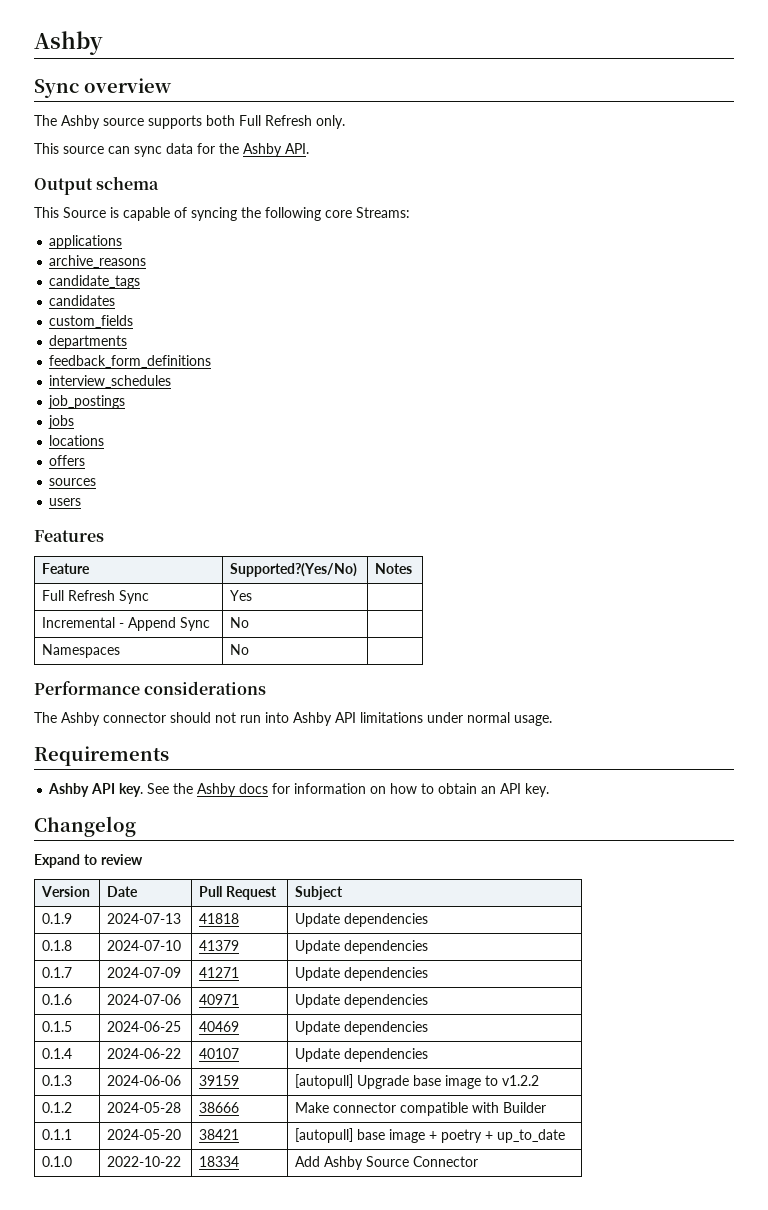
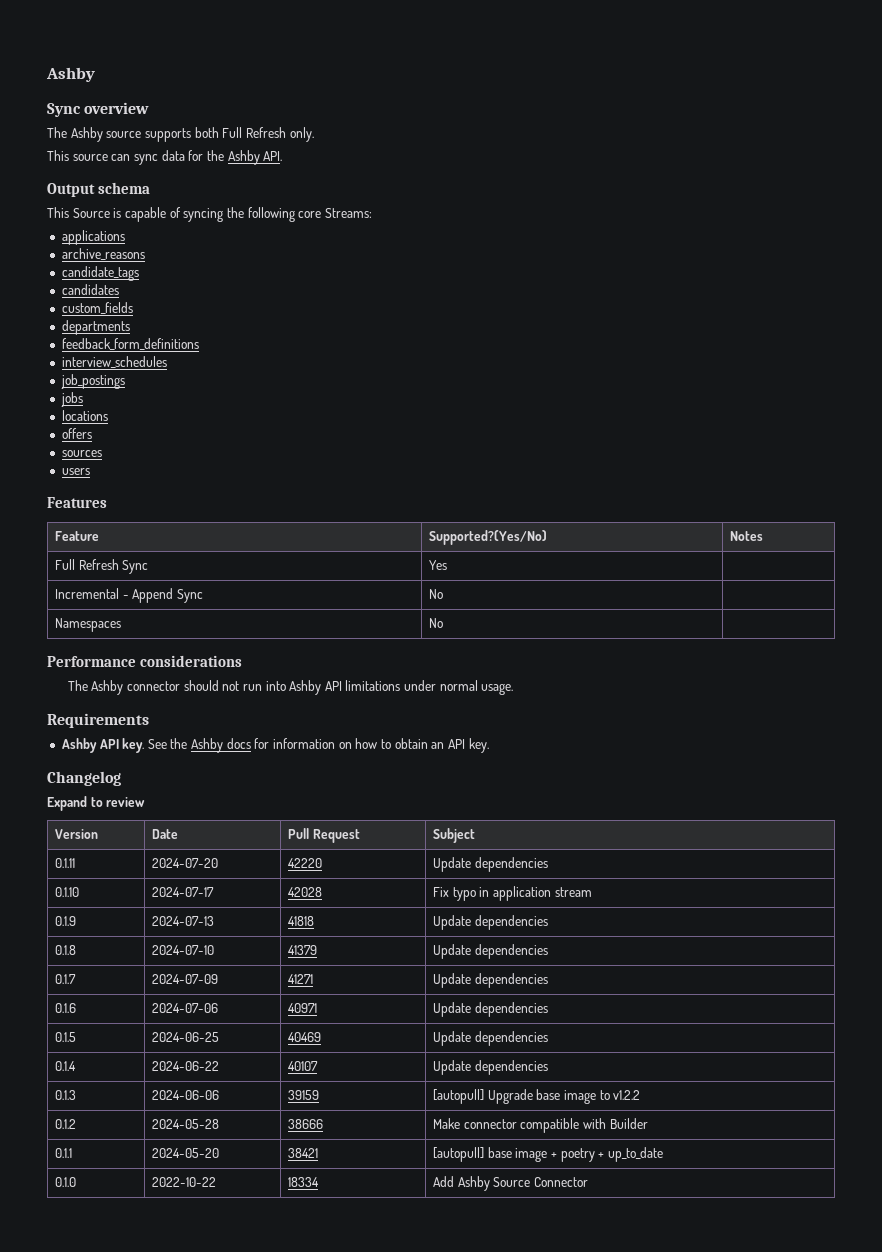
+ 0.1.11 | 2024-07-20 | 42220 | Update dependencies
+ 0.1.10 | 2024-07-17 | 42028 | Fix typo in application stream

